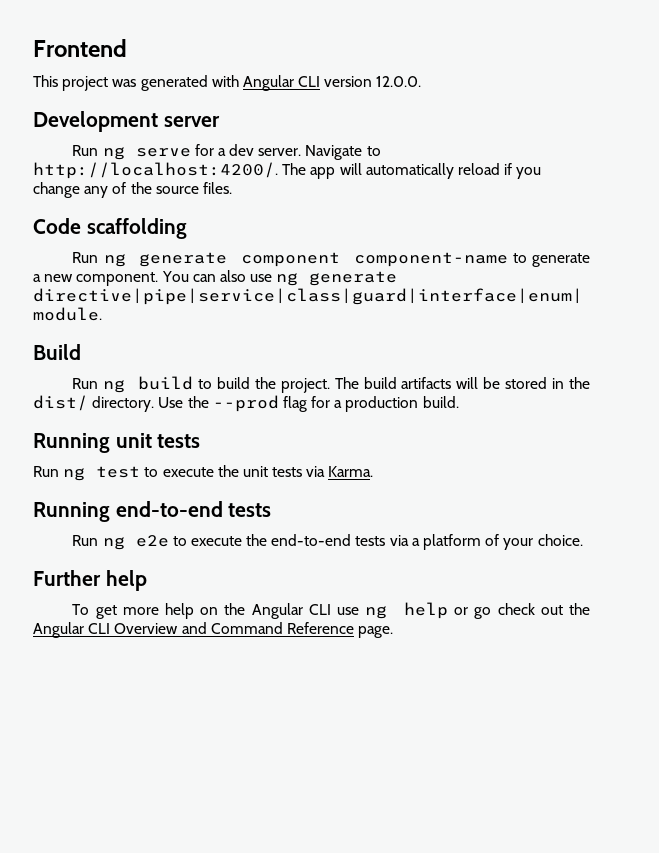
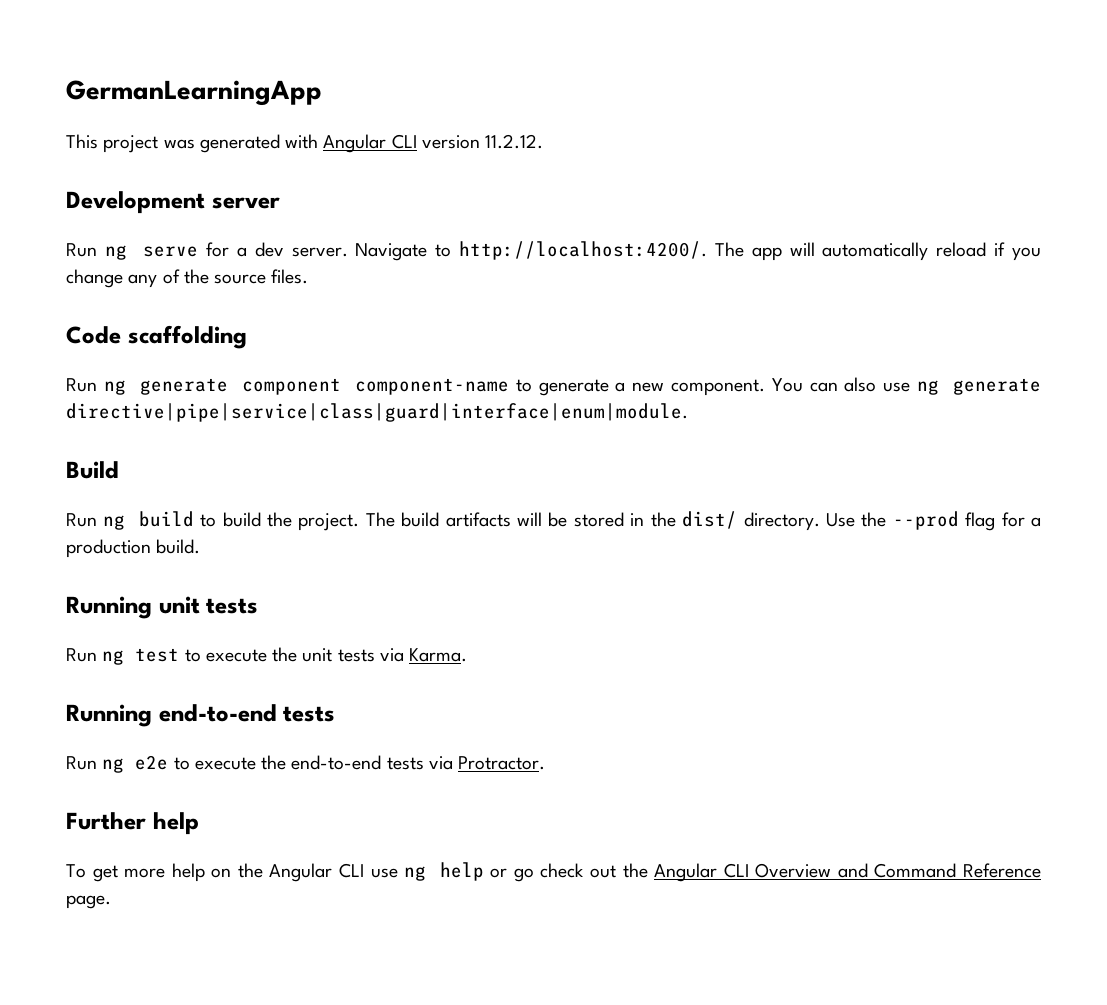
- Frontend
+ GermanLearningApp
- This project was generated with Angular CLI version 12.0.0.
+ This project was generated with Angular CLI version 11.2.12.
- Run ng e2e to execute the end-to-end tests via a platform of your choice.
+ Run ng e2e to execute the end-to-end tests via Protractor.

